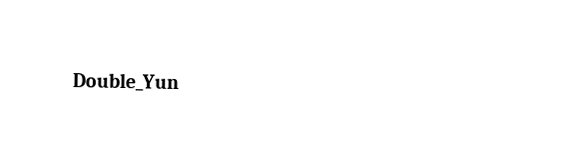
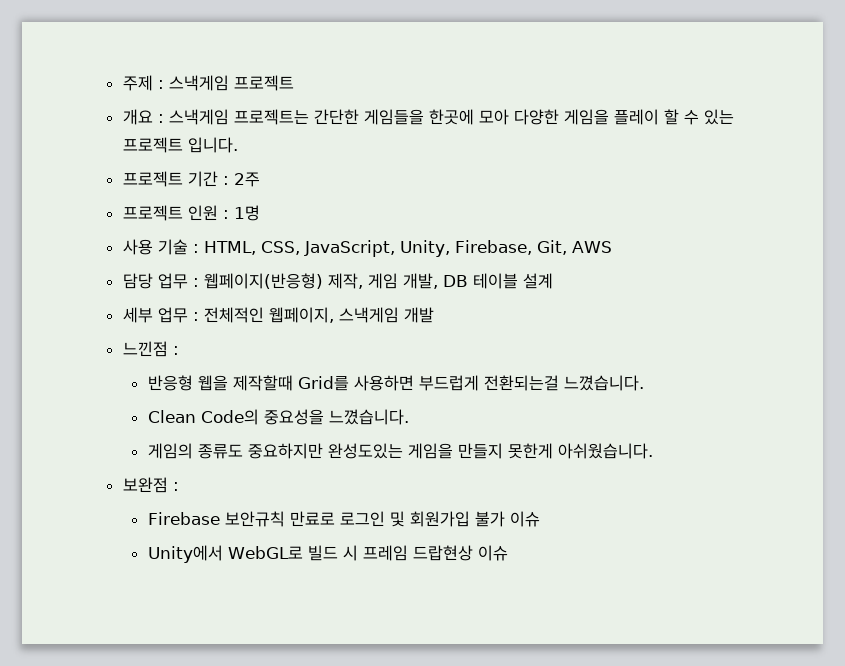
- Double_Yun
+ 주제 : 스낵게임 프로젝트
+ 개요 : 스낵게임 프로젝트는 간단한 게임들을 한곳에 모아 다양한 게임을 플레이 할 수 있는 프로젝트 입니다.
+ 프로젝트 기간 : 2주
+ 프로젝트 인원 : 1명
+ 사용 기술 : HTML, CSS, JavaScript, Unity, Firebase, Git, AWS
+ 담당 업무 : 웹페이지(반응형) 제작, 게임 개발, DB 테이블 설계
+ 세부 업무 : 전체적인 웹페이지, 스낵게임 개발
+ 느낀점 :
+ 반응형 웹을 제작할때 Grid를 사용하면 부드럽게 전환되는걸 느꼈습니다.
+ Clean Code의 중요성을 느꼈습니다.
+ 게임의 종류도 중요하지만 완성도있는 게임을 만들지 못한게 아쉬웠습니다.
+ 보완점 :
+ Firebase 보안규칙 만료로 로그인 및 회원가입 불가 이슈
+ Unity에서 WebGL로 빌드 시 프레임 드랍현상 이슈

